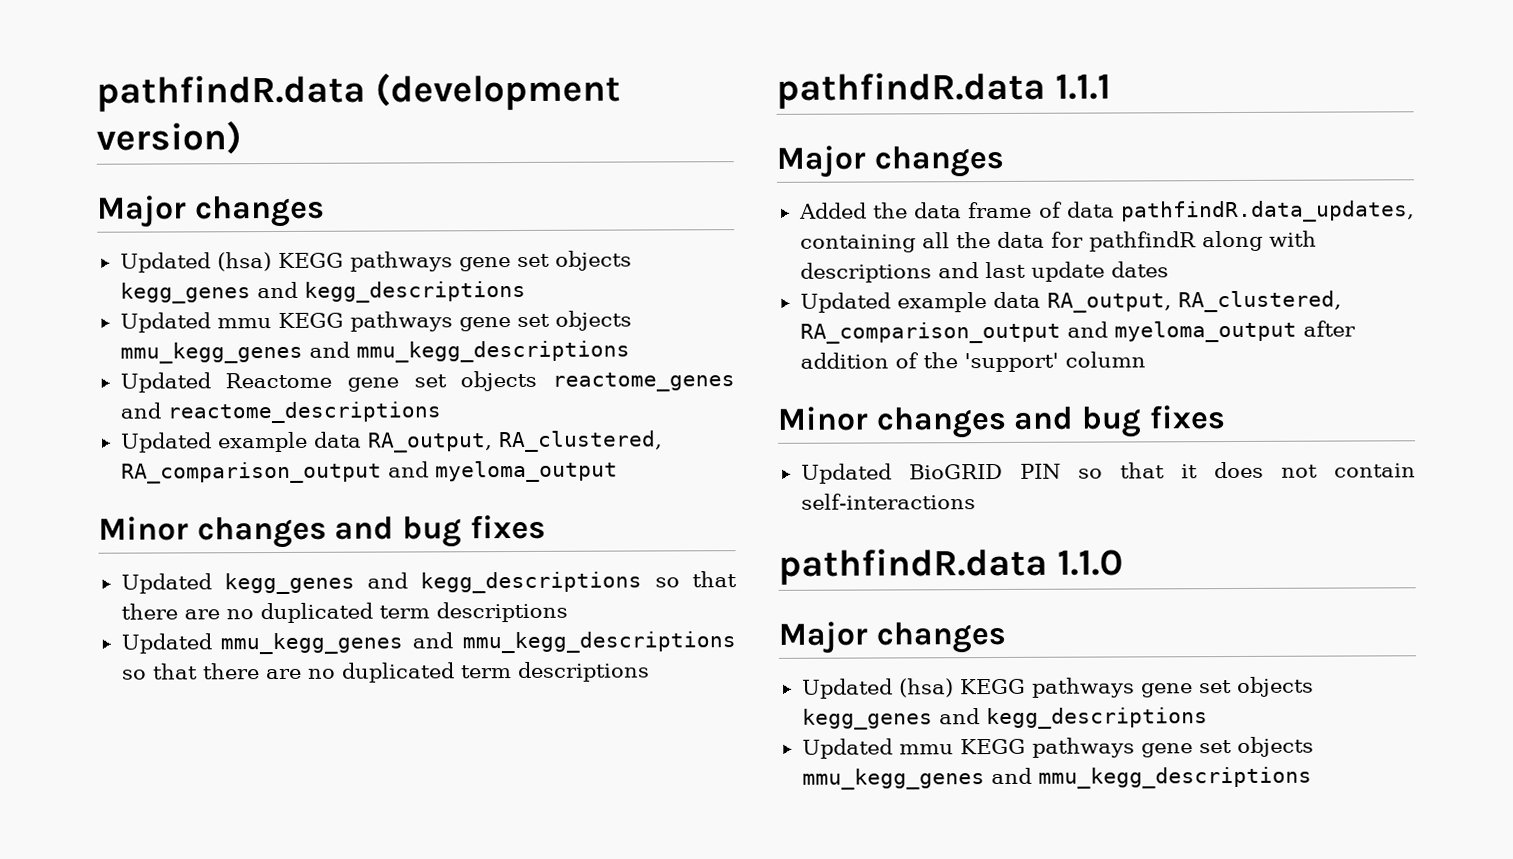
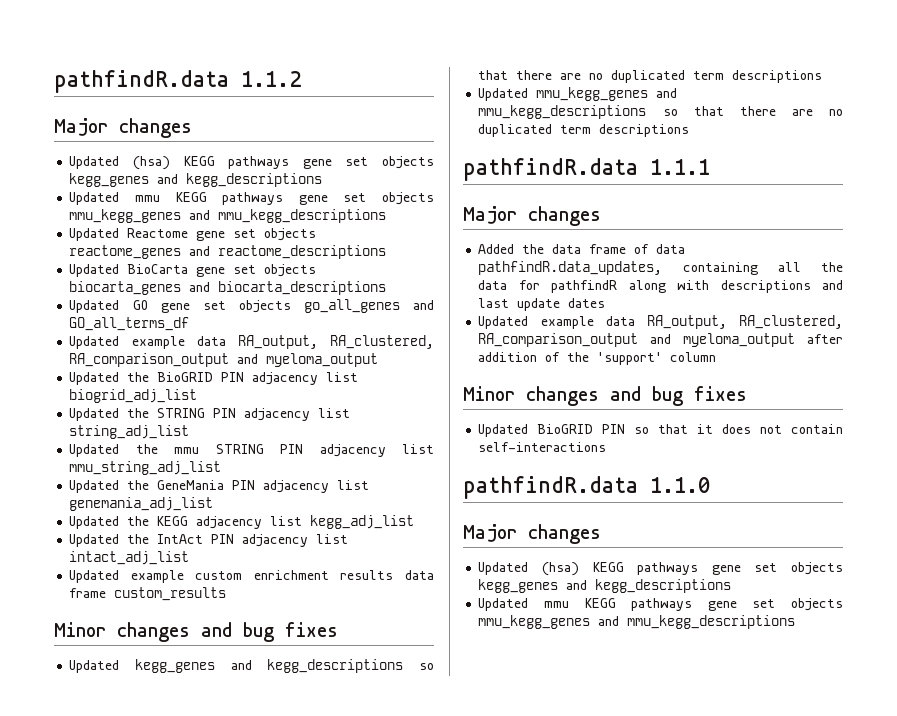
- pathfindR.data (development version)
+ pathfindR.data 1.1.2
  Updated Reactome gene set objects reactome_genes and reactome_descriptions
+ Updated BioCarta gene set objects biocarta_genes and biocarta_descriptions
+ Updated GO gene set objects go_all_genes and GO_all_terms_df
  Updated example data RA_output, RA_clustered, RA_comparison_output and myeloma_output
+ Updated the BioGRID PIN adjacency list biogrid_adj_list
+ Updated the STRING PIN adjacency list string_adj_list
+ Updated the mmu STRING PIN adjacency list mmu_string_adj_list
+ Updated the GeneMania PIN adjacency list genemania_adj_list
+ Updated the KEGG adjacency list kegg_adj_list
+ Updated the IntAct PIN adjacency list intact_adj_list
+ Updated example custom enrichment results data frame custom_results

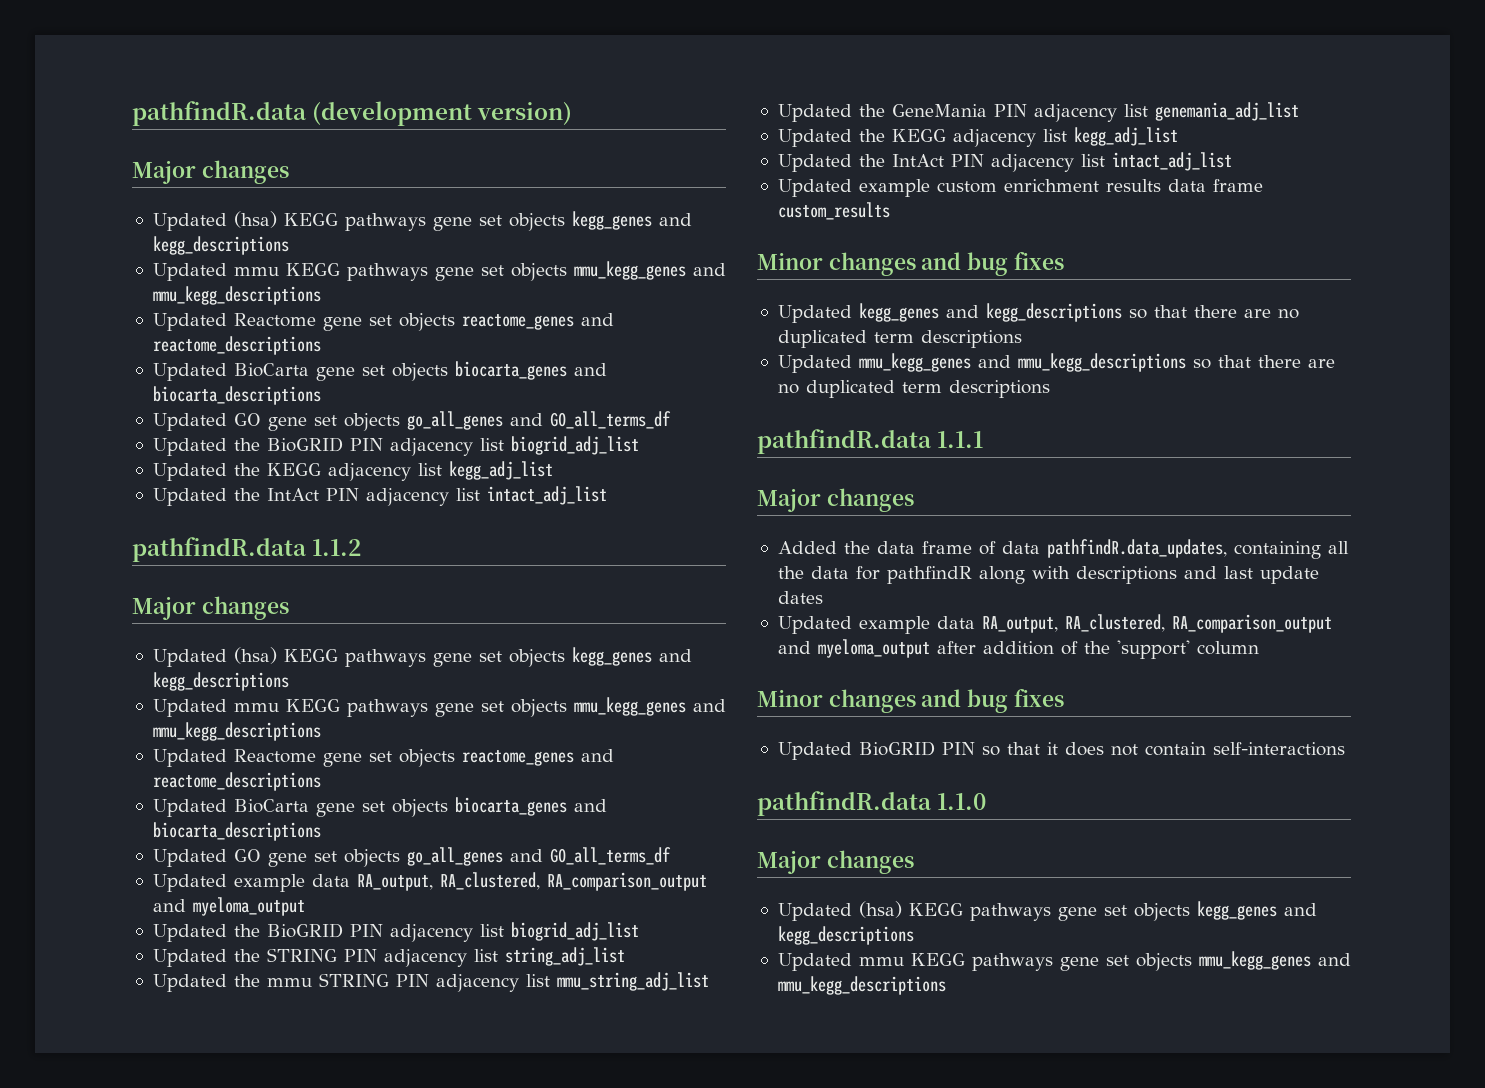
+ pathfindR.data (development version)
+ Major changes
+ Updated (hsa) KEGG pathways gene set objects kegg_genes and kegg_descriptions
+ Updated mmu KEGG pathways gene set objects mmu_kegg_genes and mmu_kegg_descriptions
+ Updated Reactome gene set objects reactome_genes and reactome_descriptions
+ Updated BioCarta gene set objects biocarta_genes and biocarta_descriptions
+ Updated GO gene set objects go_all_genes and GO_all_terms_df
+ Updated the BioGRID PIN adjacency list biogrid_adj_list
+ Updated the KEGG adjacency list kegg_adj_list
+ Updated the IntAct PIN adjacency list intact_adj_list

